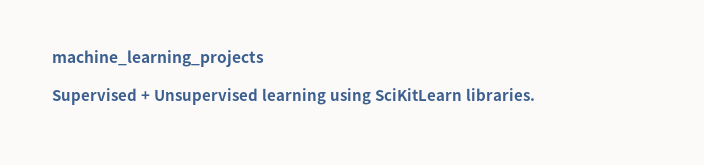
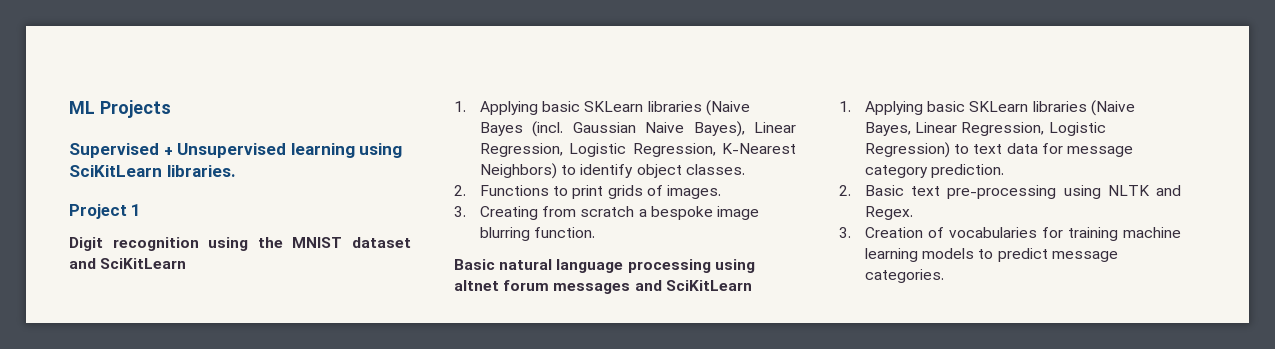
- machine_learning_projects
+ ML Projects
+ Project 1
+ Digit recognition using the MNIST dataset and SciKitLearn
+ 1. Applying basic SKLearn libraries (Naive Bayes (incl. Gaussian Naive Bayes), Linear Regression, Logistic Regression, K-Nearest Neighbors) to identify object classes.
+ 2. Functions to print grids of images.
+ 3. Creating from scratch a bespoke image blurring function.
+ Basic natural language processing using altnet forum messages and SciKitLearn
+ 1. Applying basic SKLearn libraries (Naive Bayes, Linear Regression, Logistic Regression) to text data for message category prediction.
+ 2. Basic text pre-processing using NLTK and Regex.
+ 3. Creation of vocabularies for training machine learning models to predict message categories.

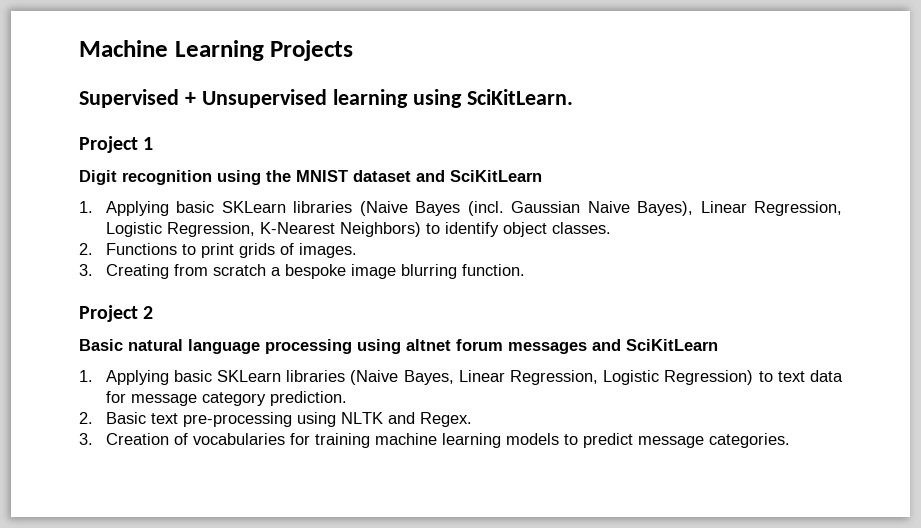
- ML Projects
+ Machine Learning Projects
- Supervised + Unsupervised learning using SciKitLearn libraries.
+ Supervised + Unsupervised learning using SciKitLearn.
+ Project 2

